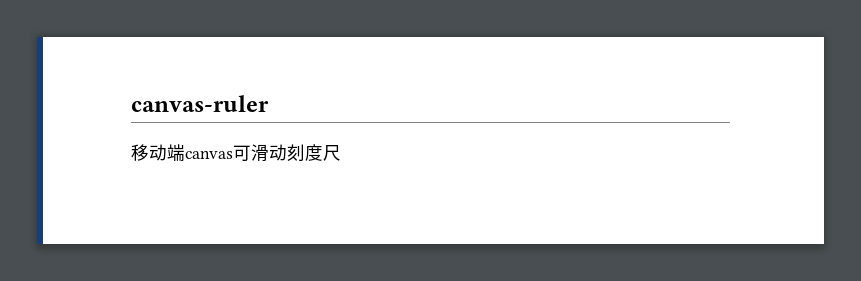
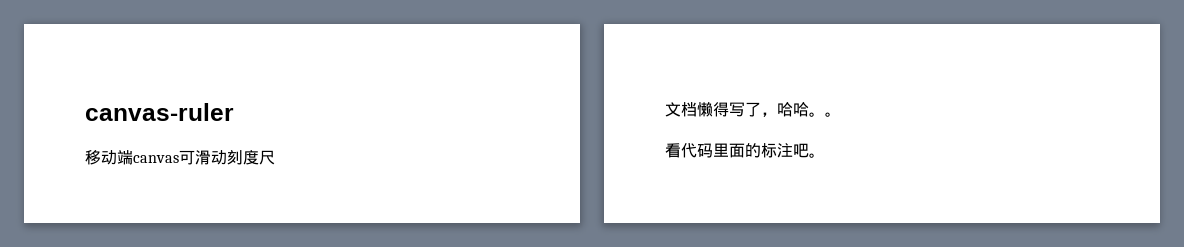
+ 文档懒得写了，哈哈。。
+ 看代码里面的标注吧。

